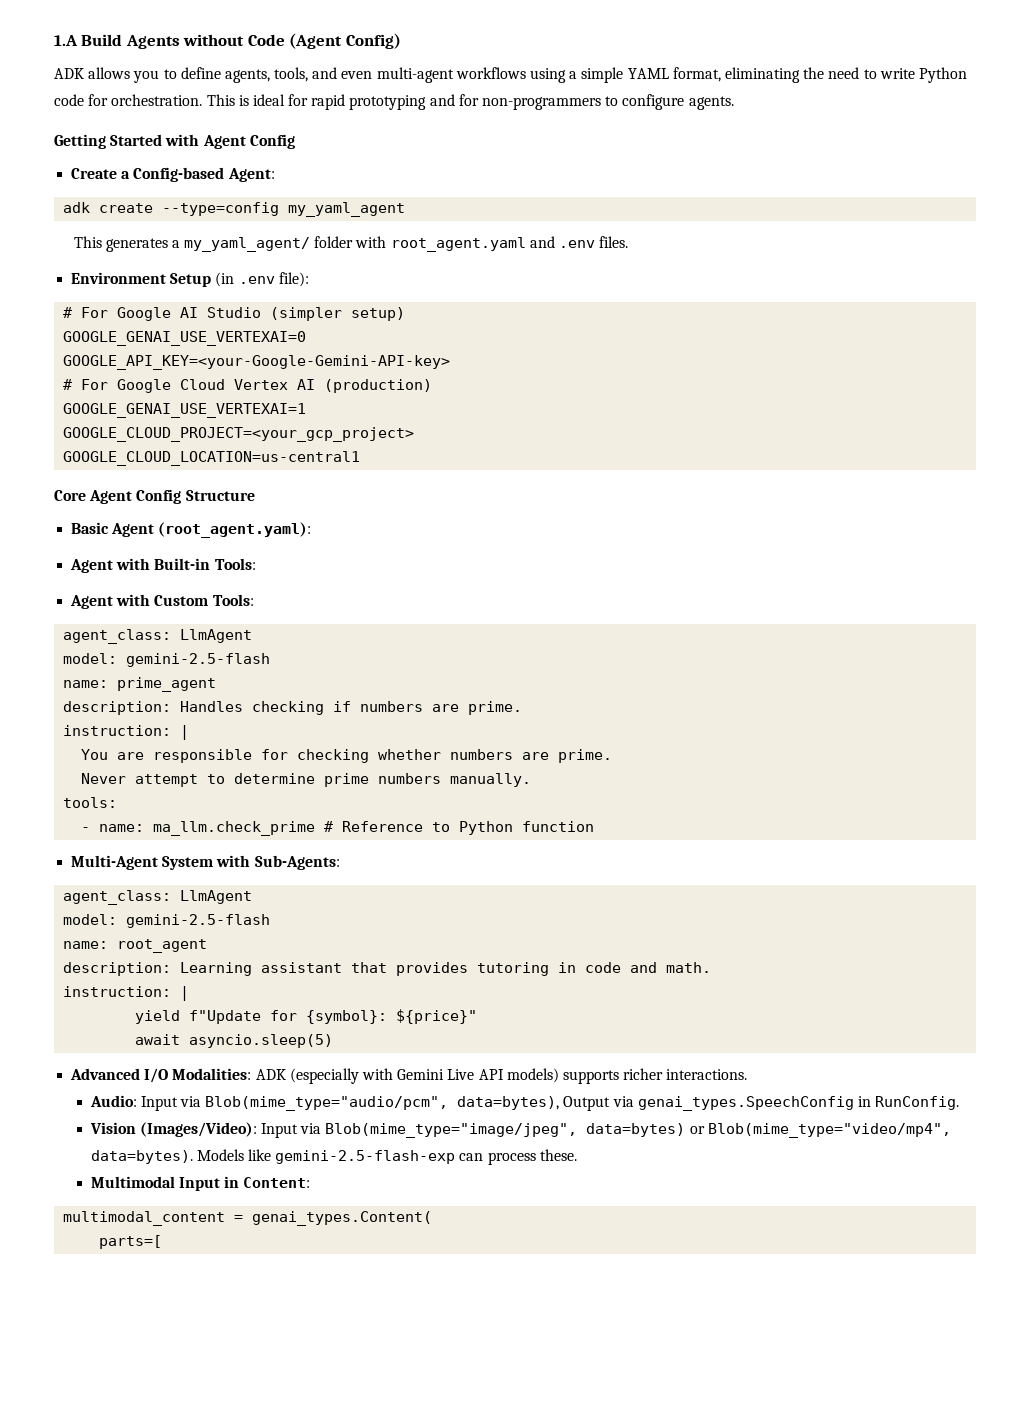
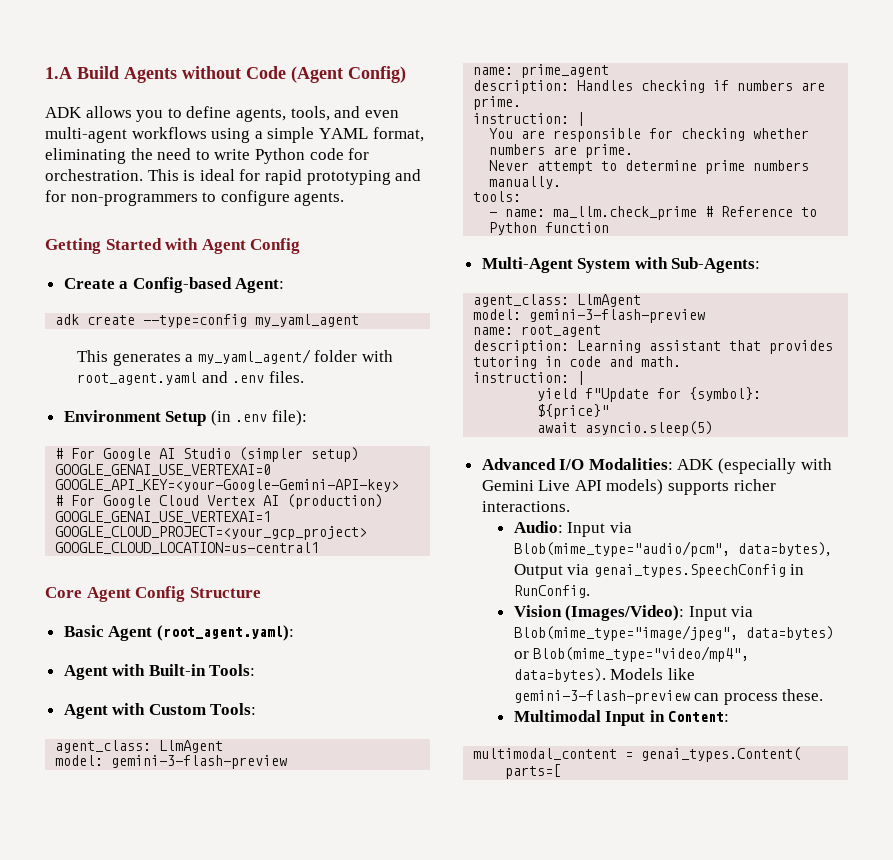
  Agent with Custom Tools:
  agent_class: LlmAgent
- model: gemini-2.5-flash
+ model: gemini-3-flash-preview
  Multi-Agent System with Sub-Agents:
  agent_class: LlmAgent
- model: gemini-2.5-flash
+ model: gemini-3-flash-preview
- Models like gemini-2.5-flash-exp can process these.
+ Models like gemini-3-flash-preview can process these.

